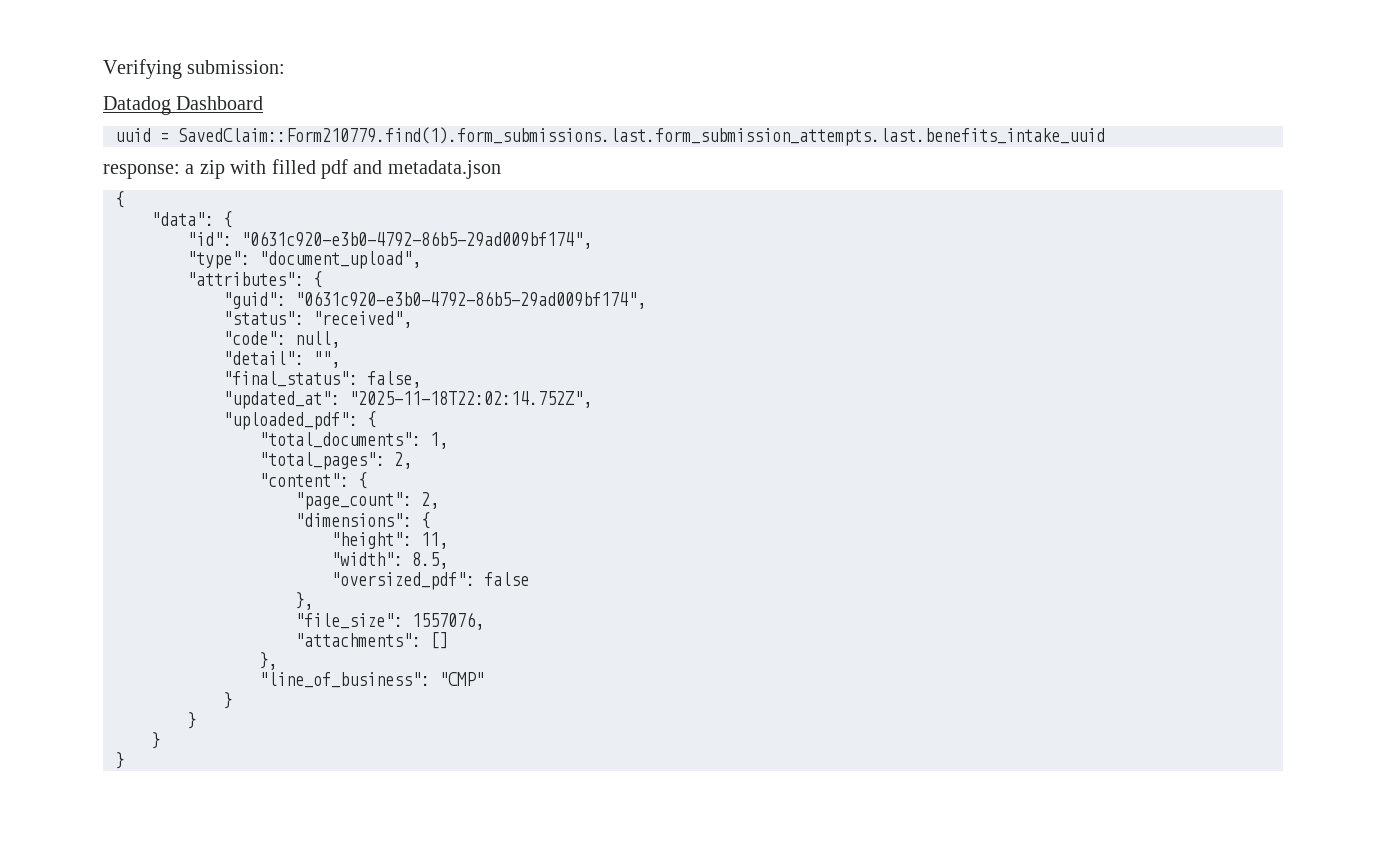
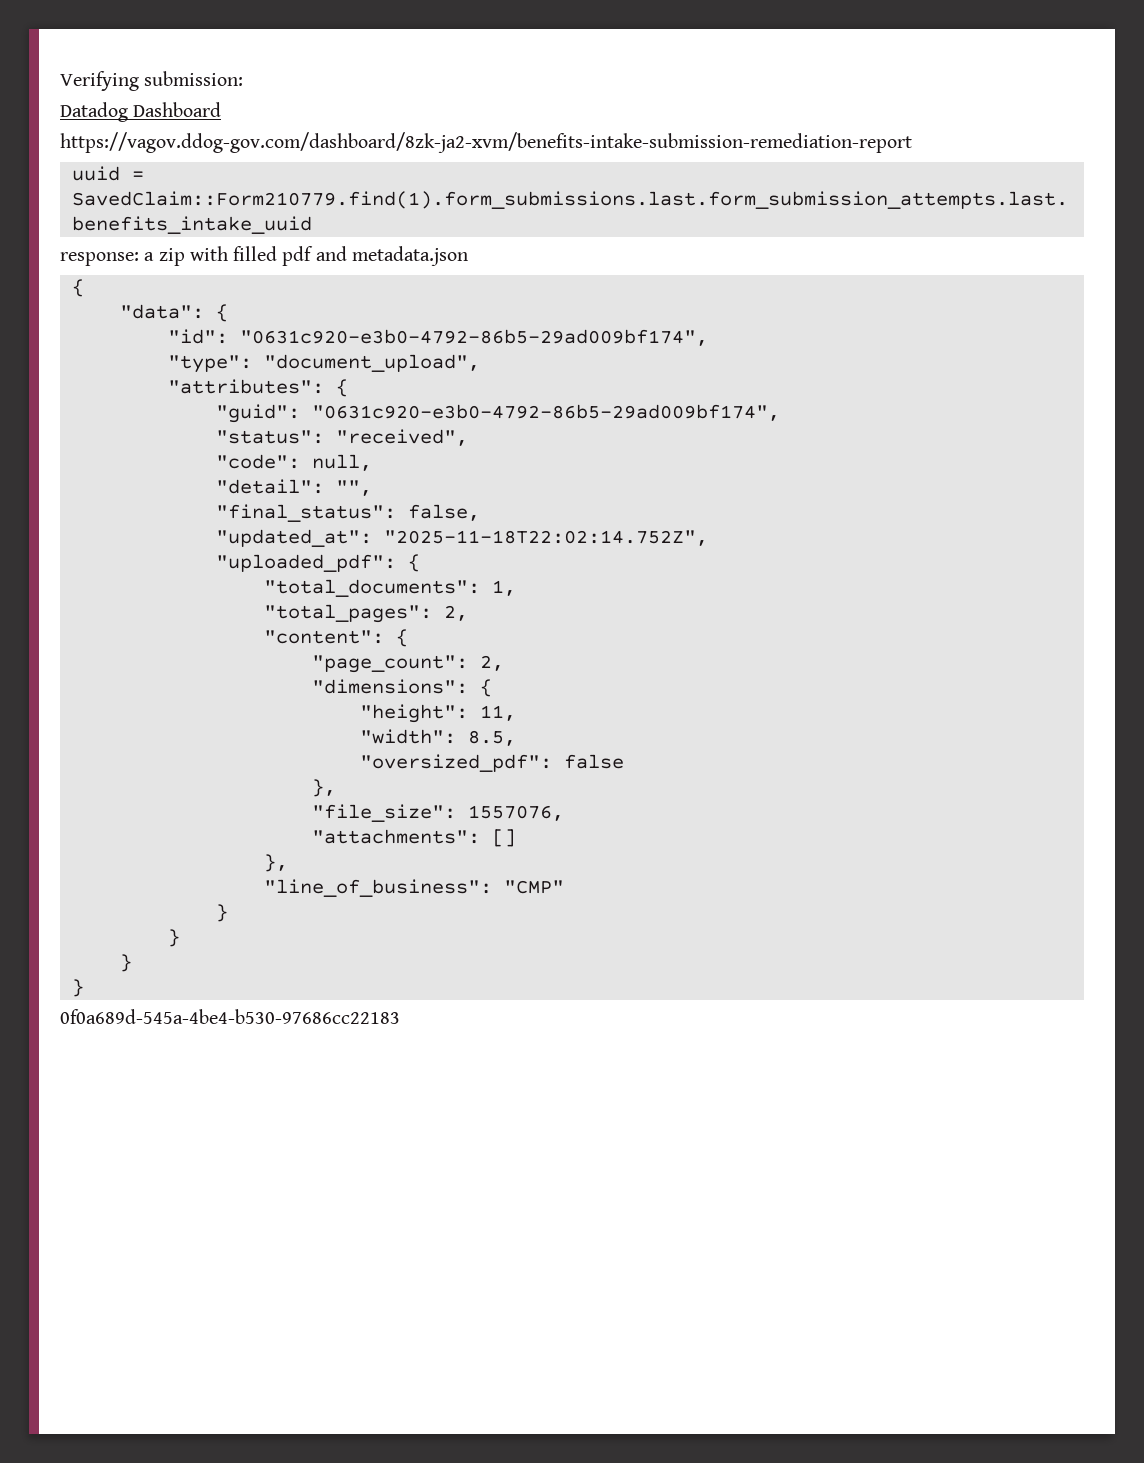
+ https://vagov.ddog-gov.com/dashboard/8zk-ja2-xvm/benefits-intake-submission-remediation-report
+ 0f0a689d-545a-4be4-b530-97686cc22183

